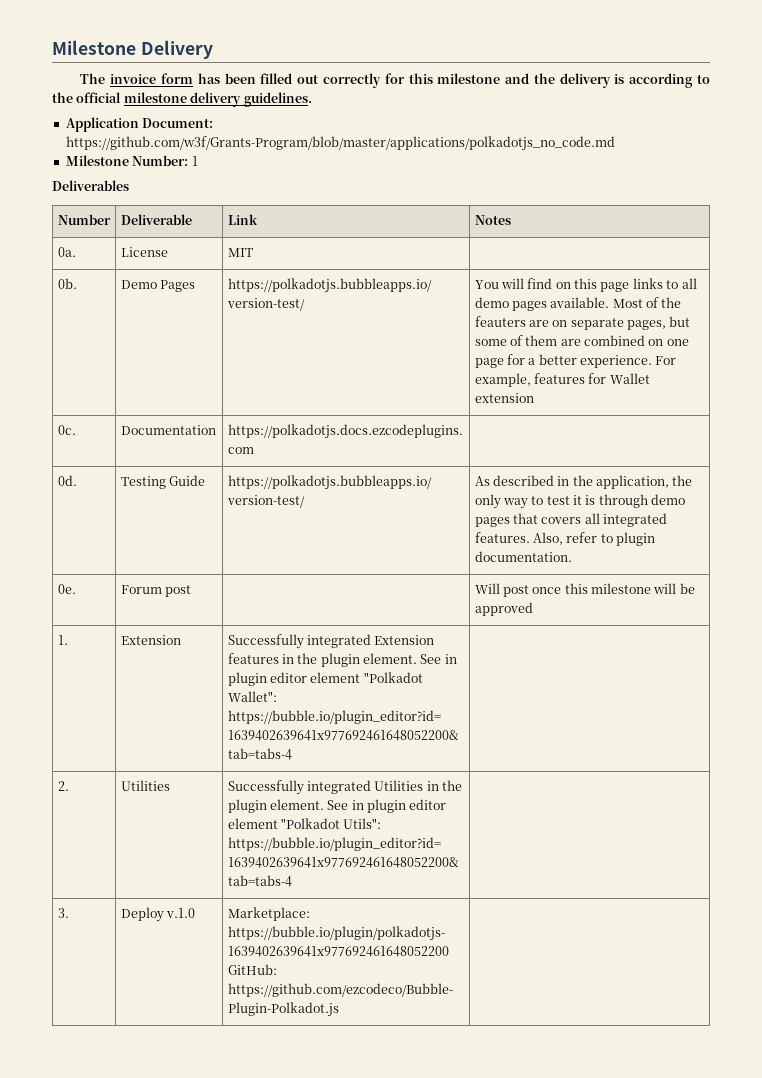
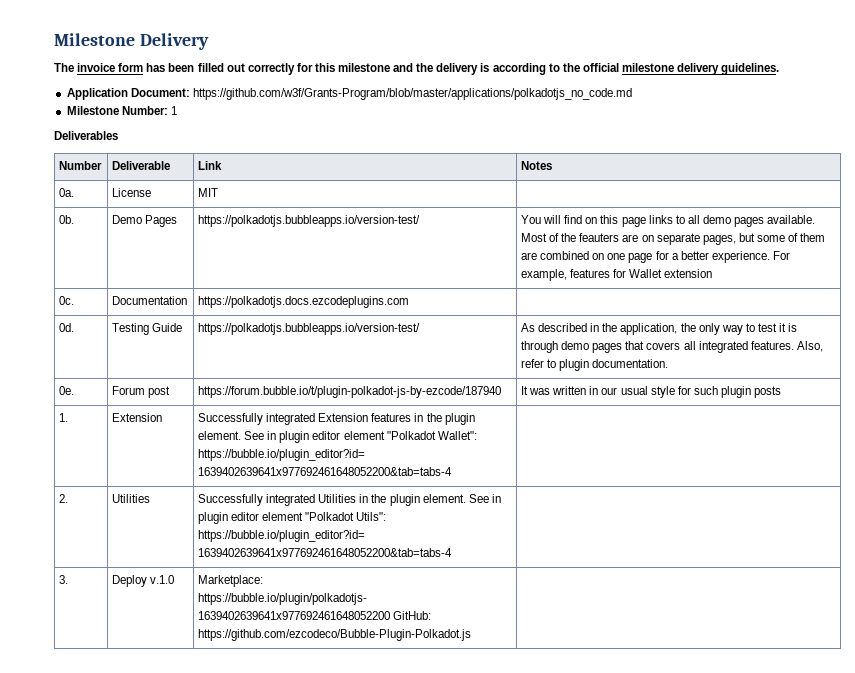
- 0e. | Forum post | | Will post once this milestone will be approved
+ 0e. | Forum post | https://forum.bubble.io/t/plugin-polkadot-js-by-ezcode/187940 | It was written in our usual style for such plugin posts

